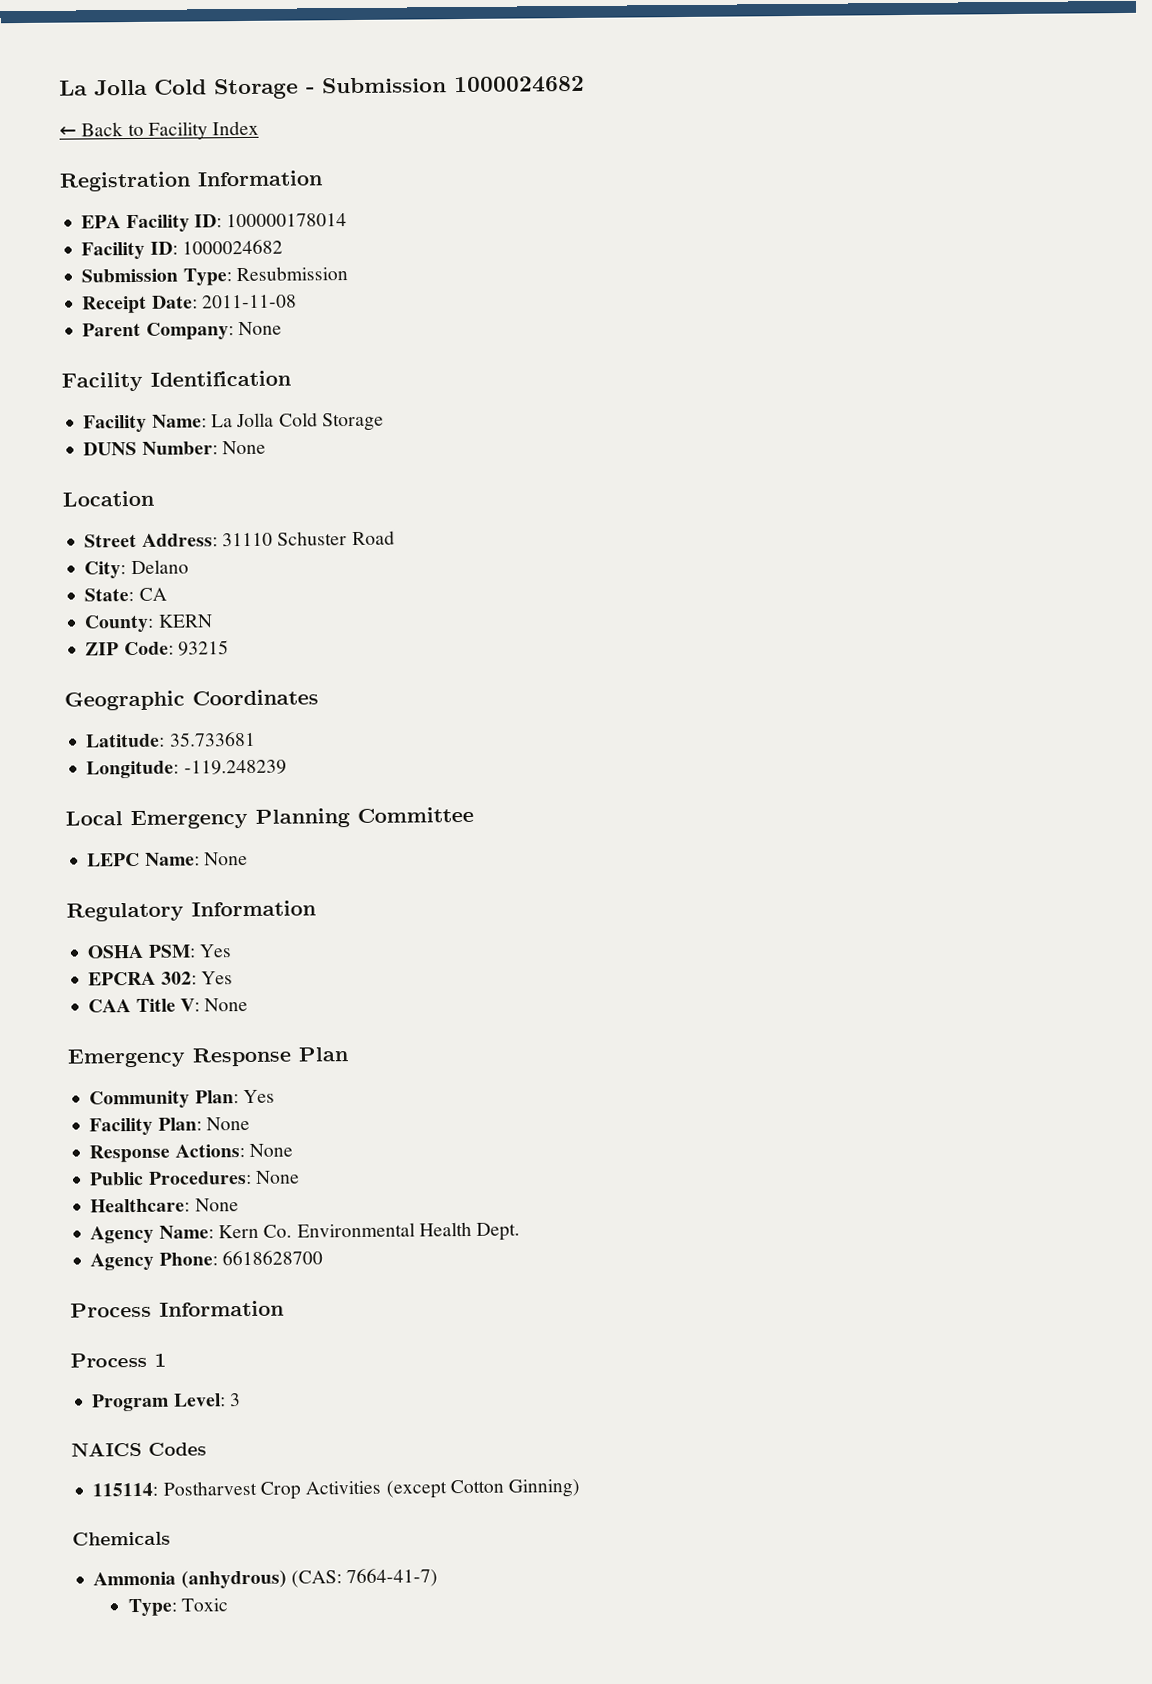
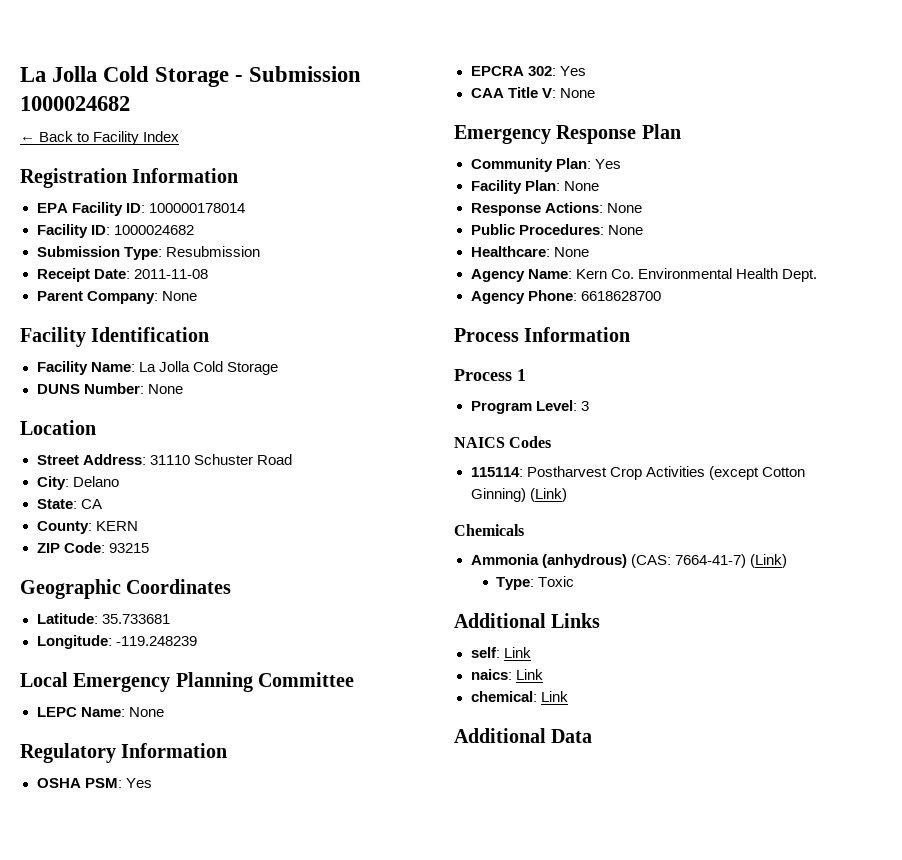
- 115114: Postharvest Crop Activities (except Cotton Ginning)
+ 115114: Postharvest Crop Activities (except Cotton Ginning) (Link)
- Ammonia (anhydrous) (CAS: 7664-41-7)
+ Ammonia (anhydrous) (CAS: 7664-41-7) (Link)
+ Additional Links
+ self: Link
+ naics: Link
+ chemical: Link
+ Additional Data

